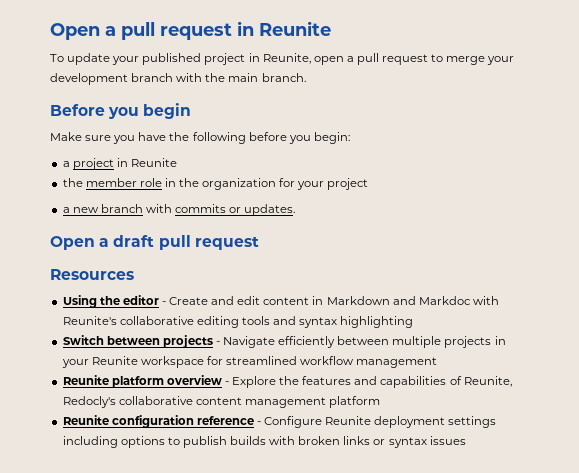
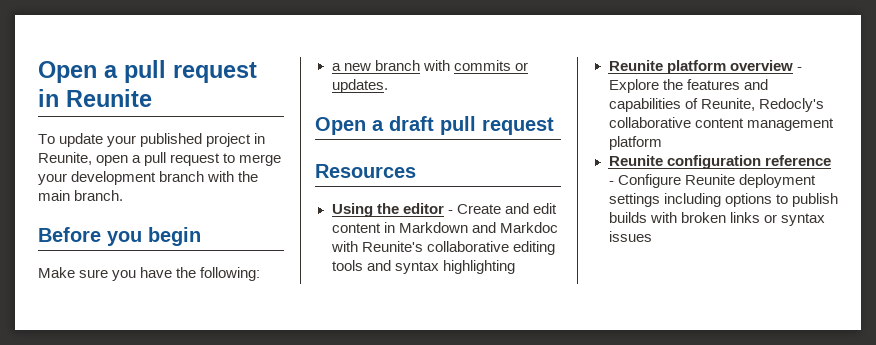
- Make sure you have the following before you begin:
- a project in Reunite
- the member role in the organization for your project
+ Make sure you have the following:
- Switch between projects - Navigate efficiently between multiple projects in your Reunite workspace for streamlined workflow management

